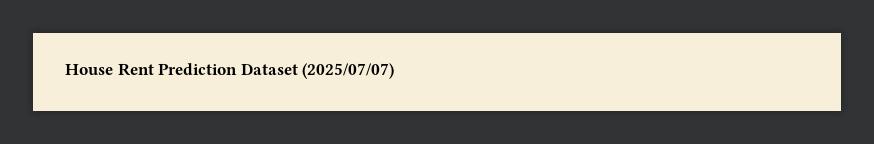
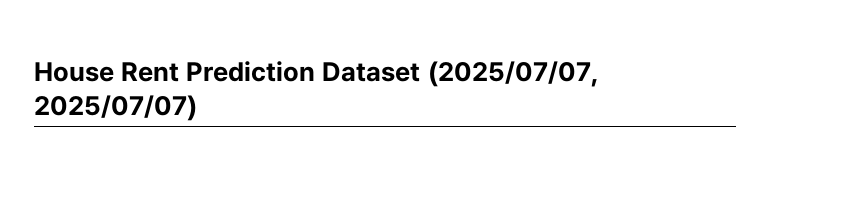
- House Rent Prediction Dataset (2025/07/07)
+ House Rent Prediction Dataset (2025/07/07, 2025/07/07)

